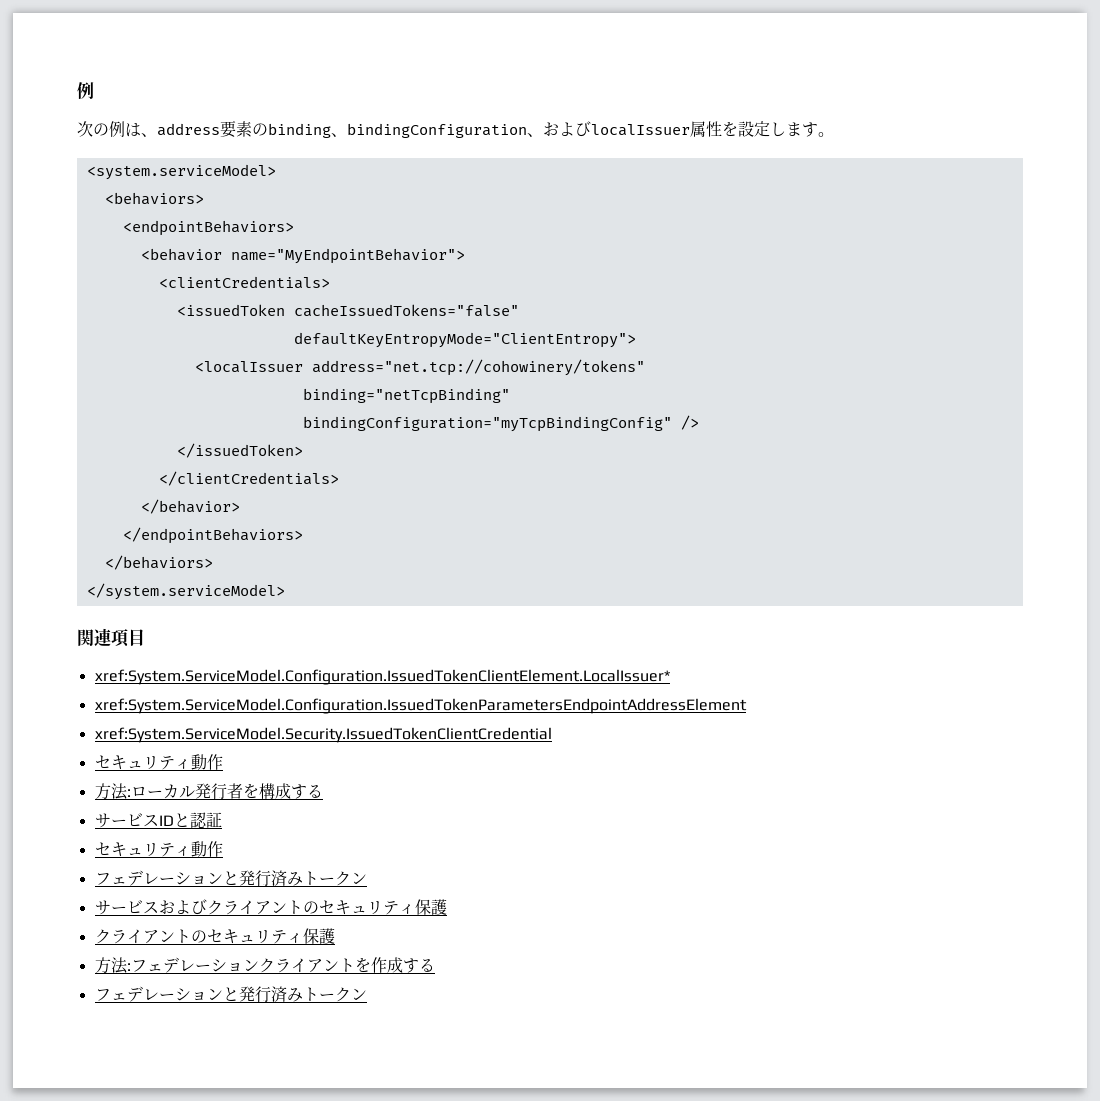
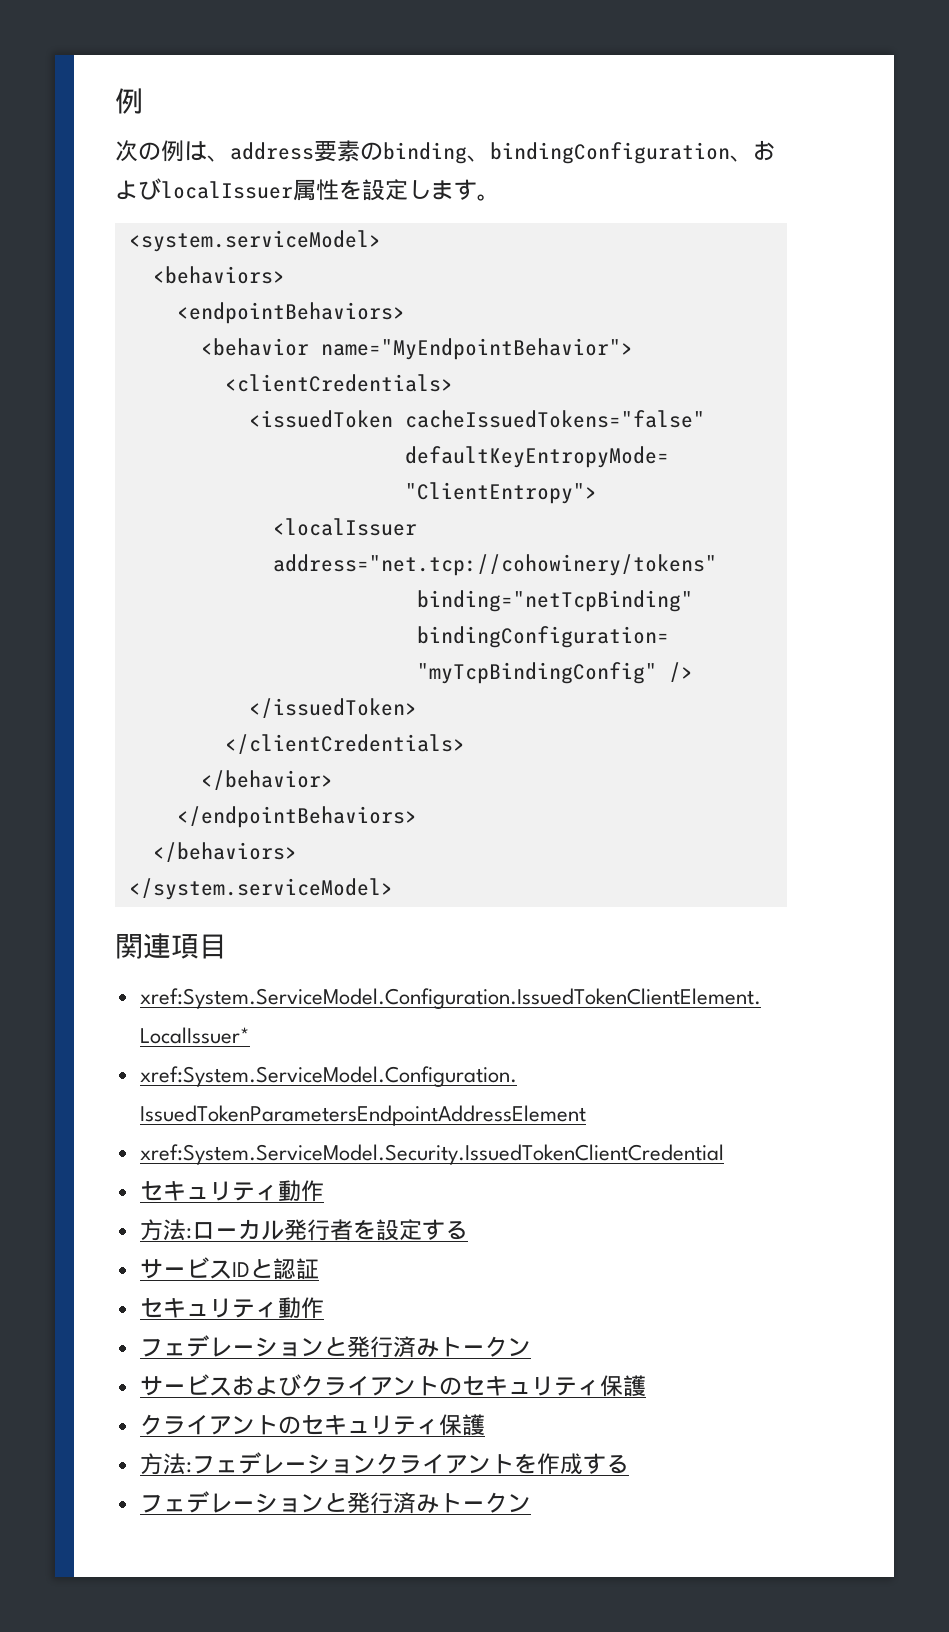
- 方法:ローカル発行者を構成する
+ 方法:ローカル発行者を設定する

